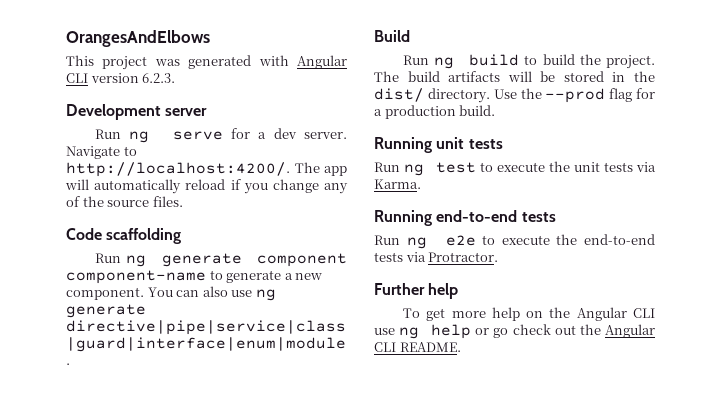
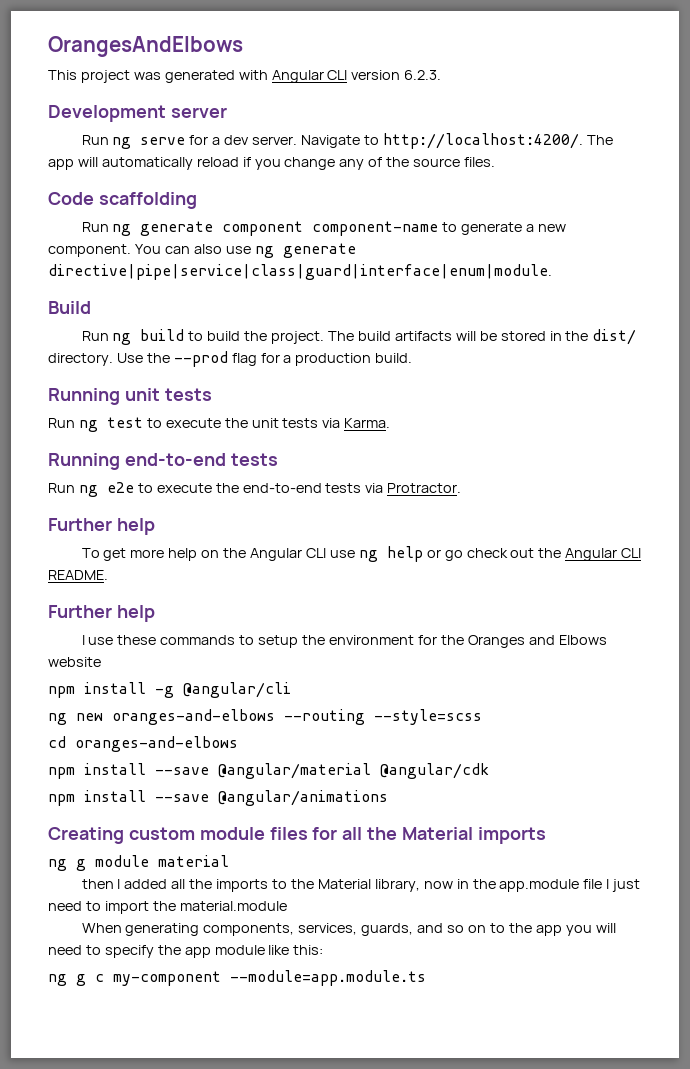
  To get more help on the Angular CLI use ng help or go check out the Angular CLI README.
+ Further help
+ I use these commands to setup the environment for the Oranges and Elbows website
+ npm install -g @angular/cli
+ ng new oranges-and-elbows --routing --style=scss
+ cd oranges-and-elbows
+ npm install --save @angular/material @angular/cdk
+ npm install --save @angular/animations
+ Creating custom module files for all the Material imports
+ ng g module material
+ then I added all the imports to the Material library, now in the app.module file I just need to import the material.module
+ When generating components, services, guards, and so on to the app you will need to specify the app module like this:
+ ng g c my-component --module=app.module.ts

